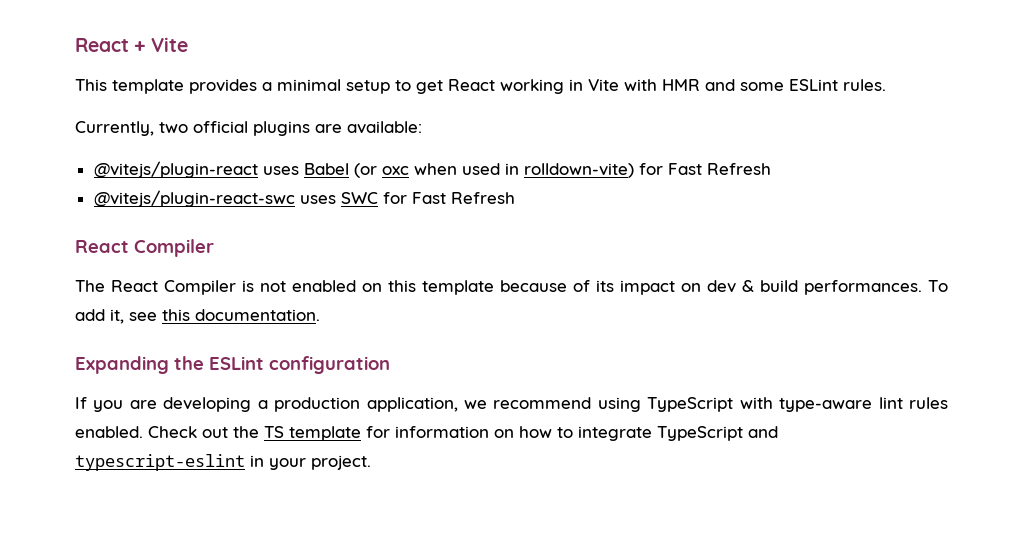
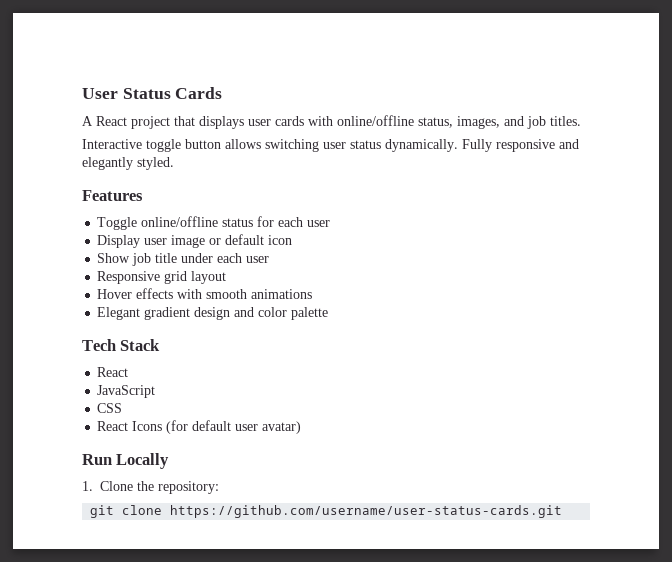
- React + Vite
- This template provides a minimal setup to get React working in Vite with HMR and some ESLint rules.
- Currently, two official plugins are available:
- @vitejs/plugin-react uses Babel (or oxc when used in rolldown-vite) for Fast Refresh
- @vitejs/plugin-react-swc uses SWC for Fast Refresh
- React Compiler
- The React Compiler is not enabled on this template because of its impact on dev & build performances. To add it, see this documentation.
- Expanding the ESLint configuration
- If you are developing a production application, we recommend using TypeScript with type-aware lint rules enabled. Check out the TS template for information on how to integrate TypeScript and typescript-eslint in your project.
+ User Status Cards
+ A React project that displays user cards with online/offline status, images, and job titles.
+ Interactive toggle button allows switching user status dynamically. Fully responsive and elegantly styled.
+ Features
+ Toggle online/offline status for each user
+ Display user image or default icon
+ Show job title under each user
+ Responsive grid layout
+ Hover effects with smooth animations
+ Elegant gradient design and color palette
+ Tech Stack
+ React
+ JavaScript
+ CSS
+ React Icons (for default user avatar)
+ Run Locally
+ 1. Clone the repository:
+ git clone https://github.com/username/user-status-cards.git

